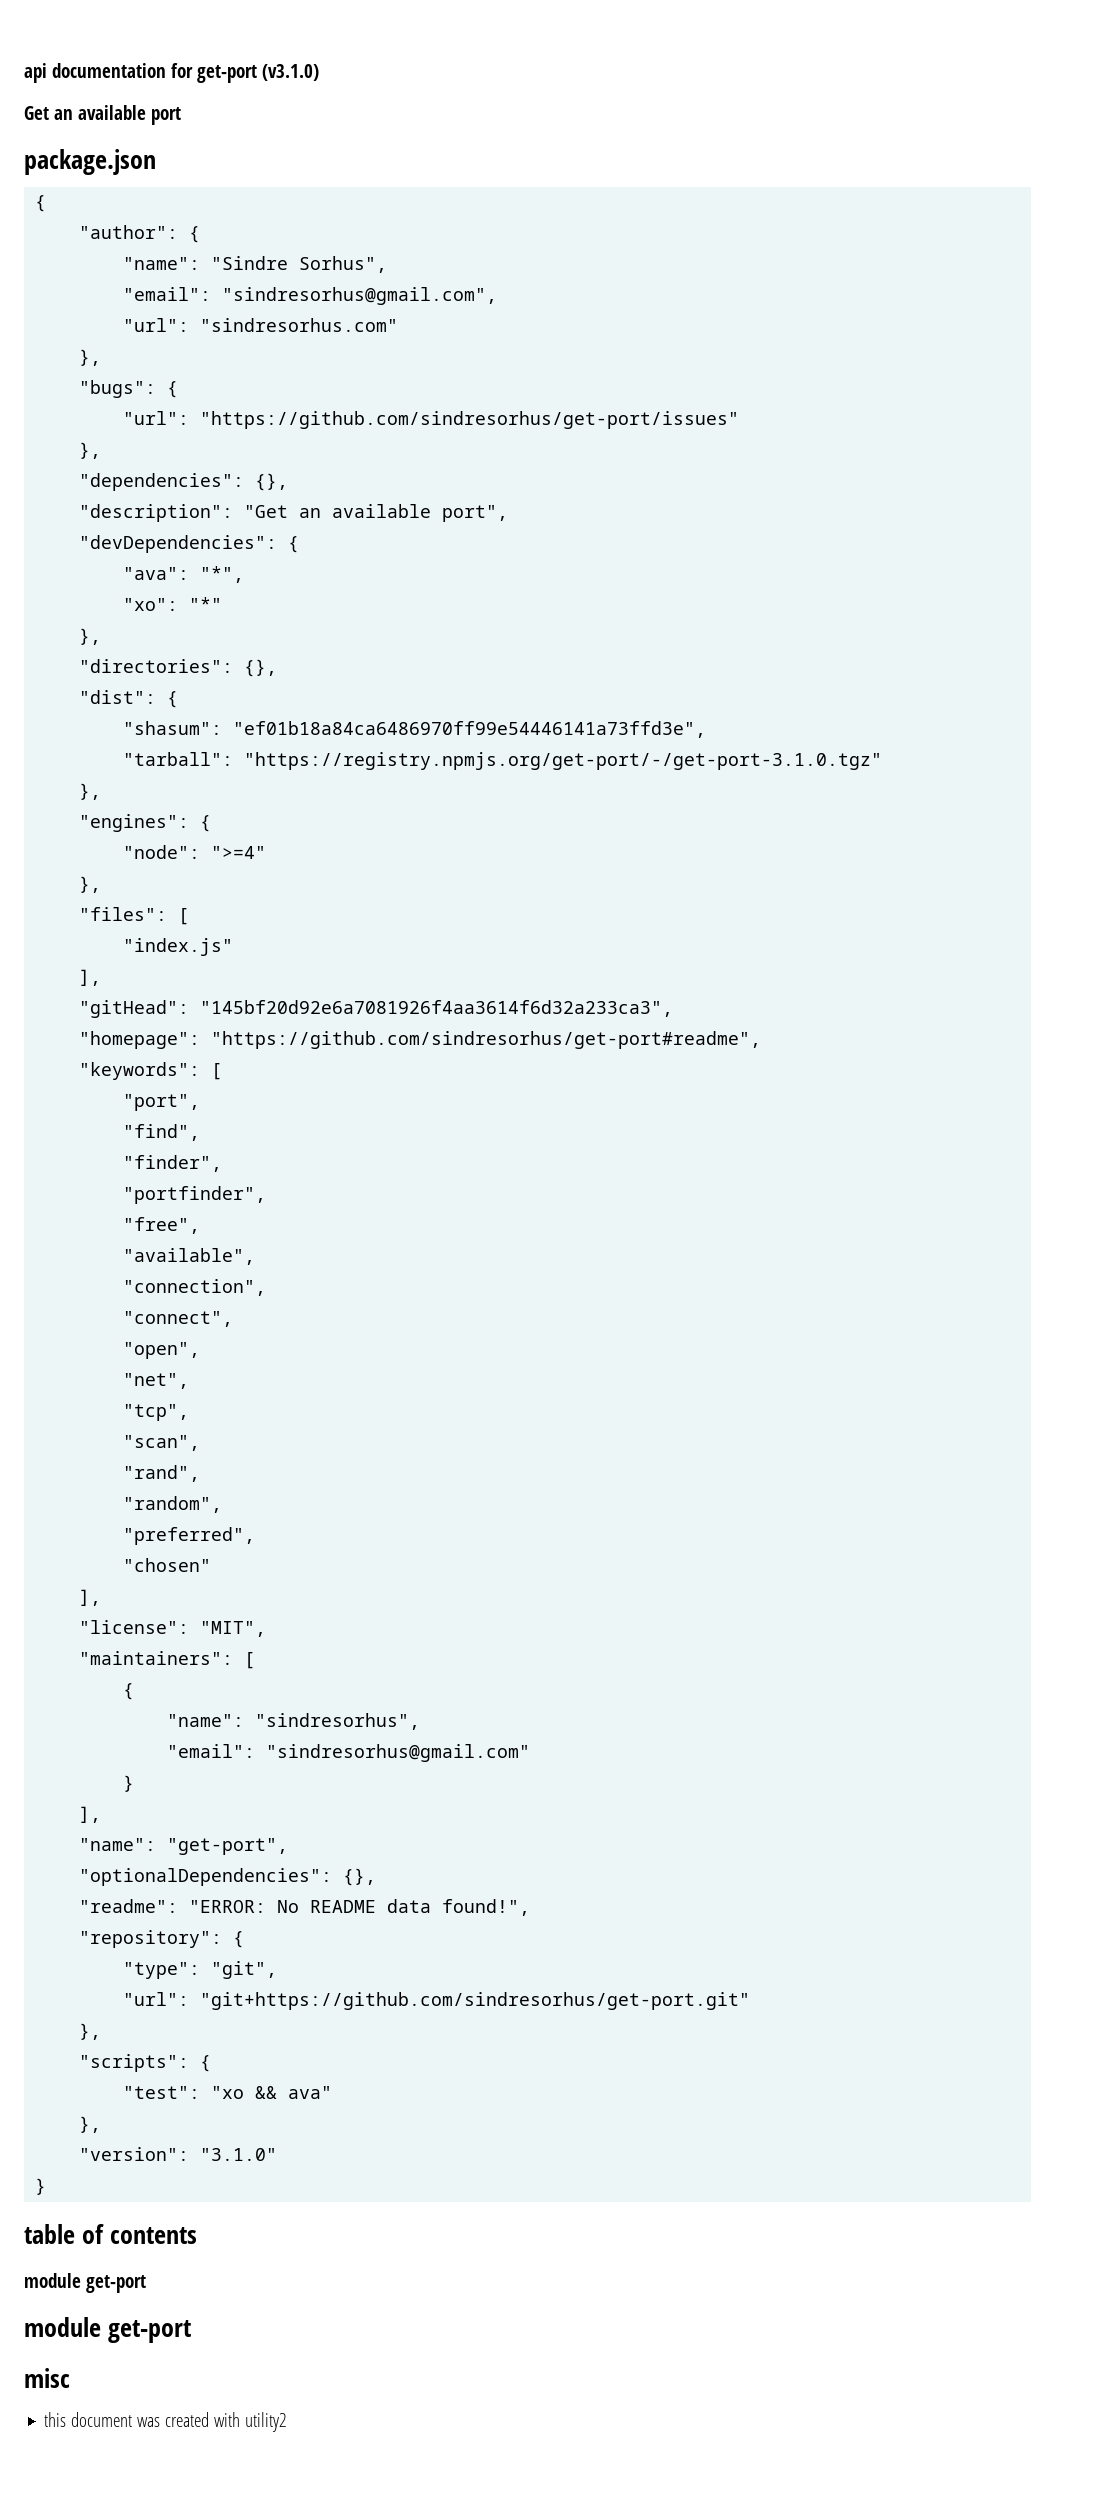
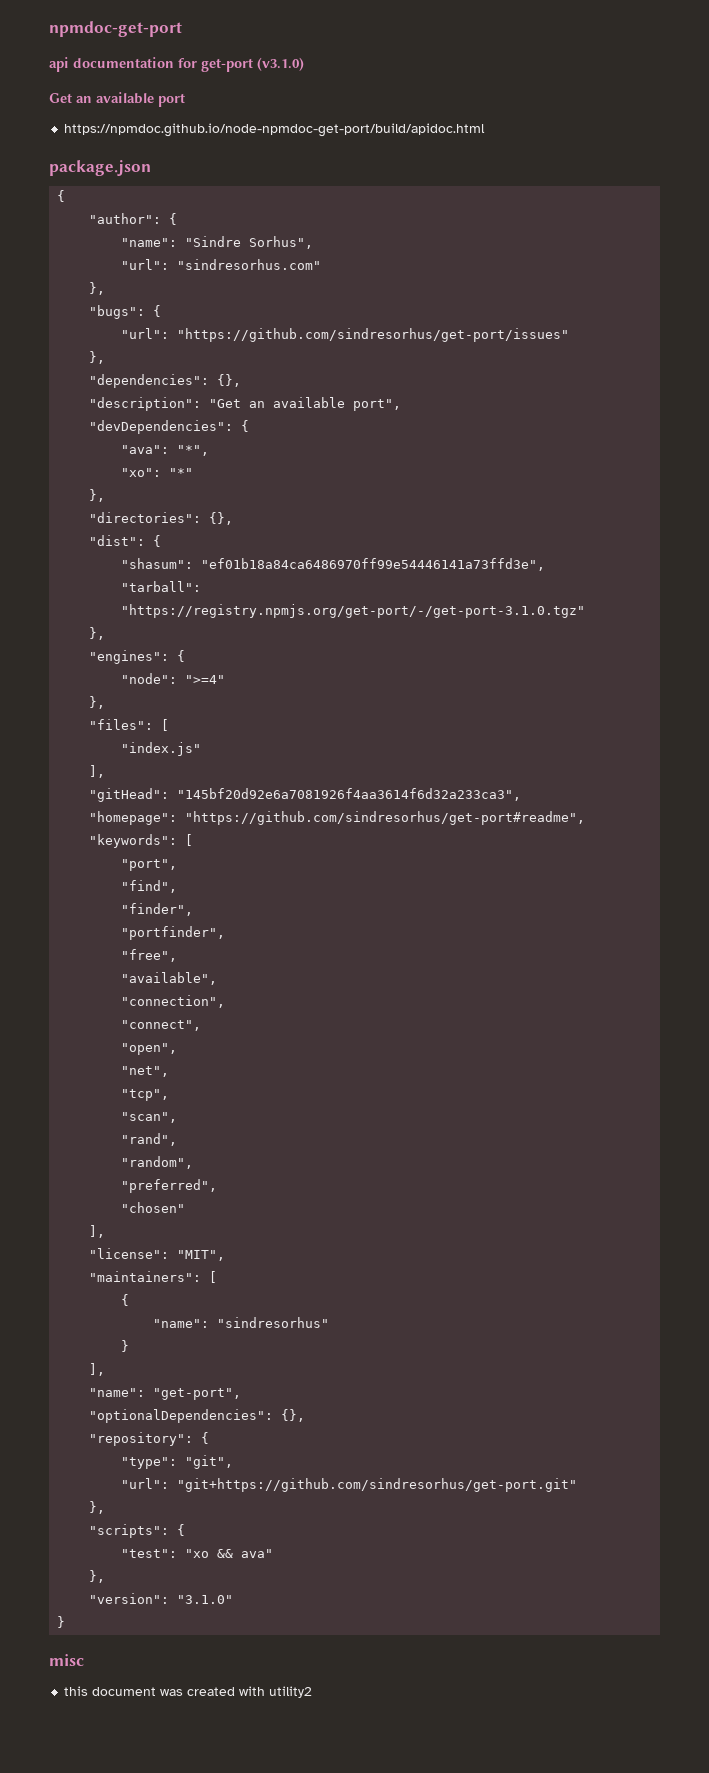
+ npmdoc-get-port
+ https://npmdoc.github.io/node-npmdoc-get-port/build/apidoc.html
- "email": "sindresorhus@gmail.com",
- "name": "sindresorhus",
- "email": "sindresorhus@gmail.com"
+ "name": "sindresorhus"
- "readme": "ERROR: No README data found!",
- table of contents
- module get-port
- module get-port

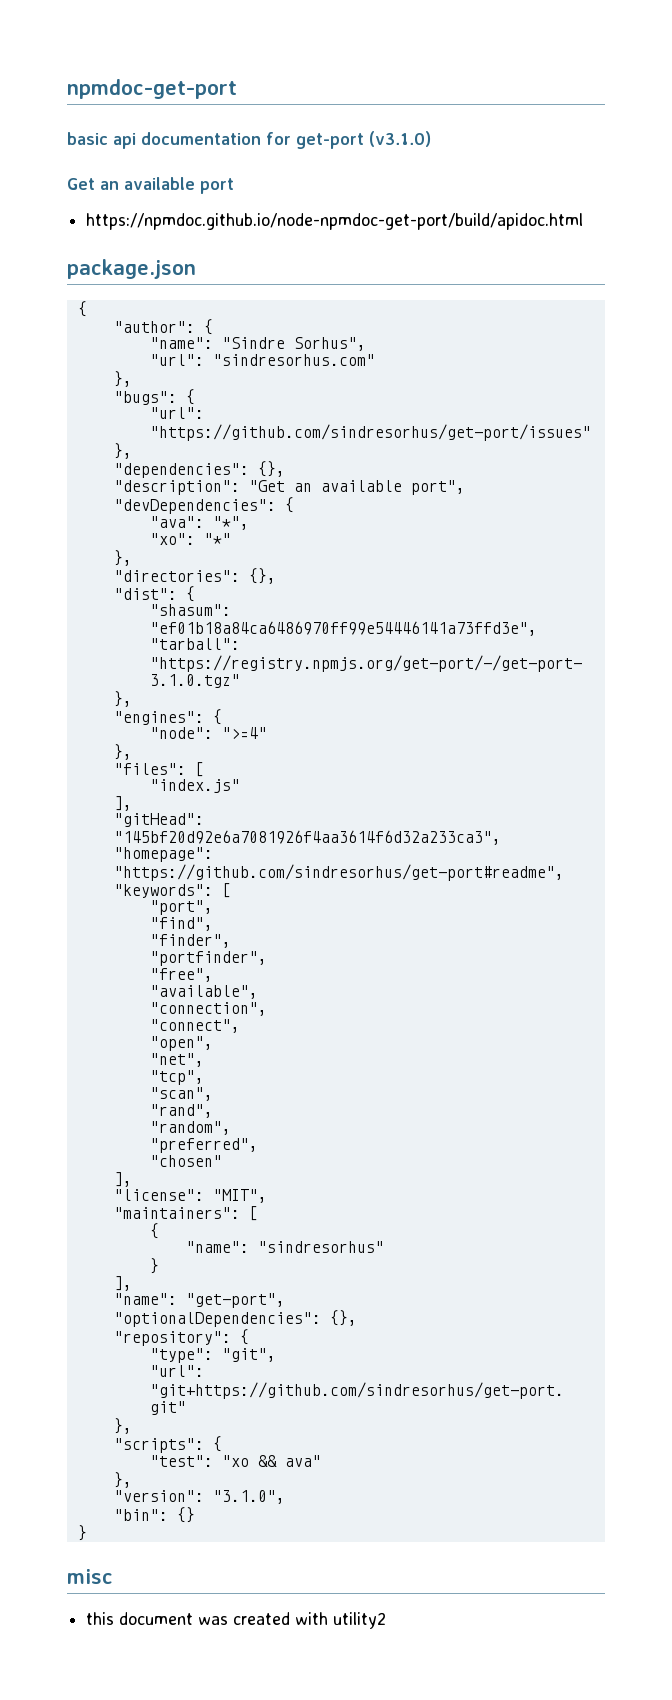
- api documentation for get-port (v3.1.0)
+ basic api documentation for get-port (v3.1.0)
- "version": "3.1.0"
+ "version": "3.1.0",
+ "bin": {}

